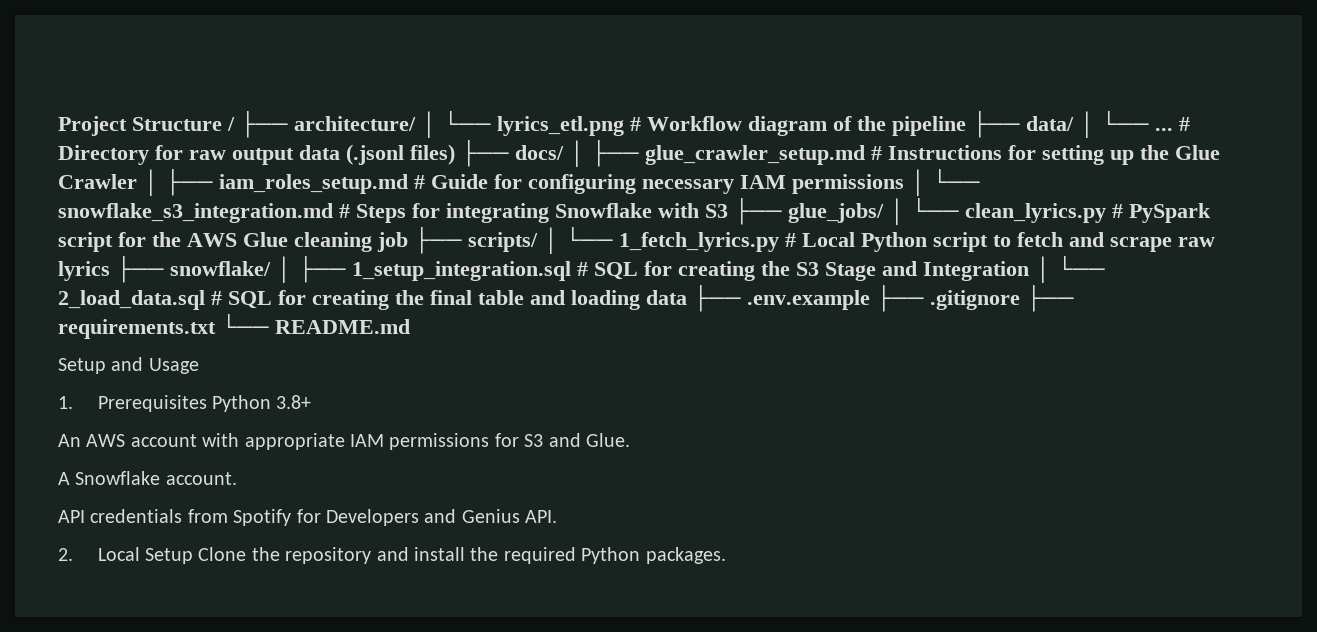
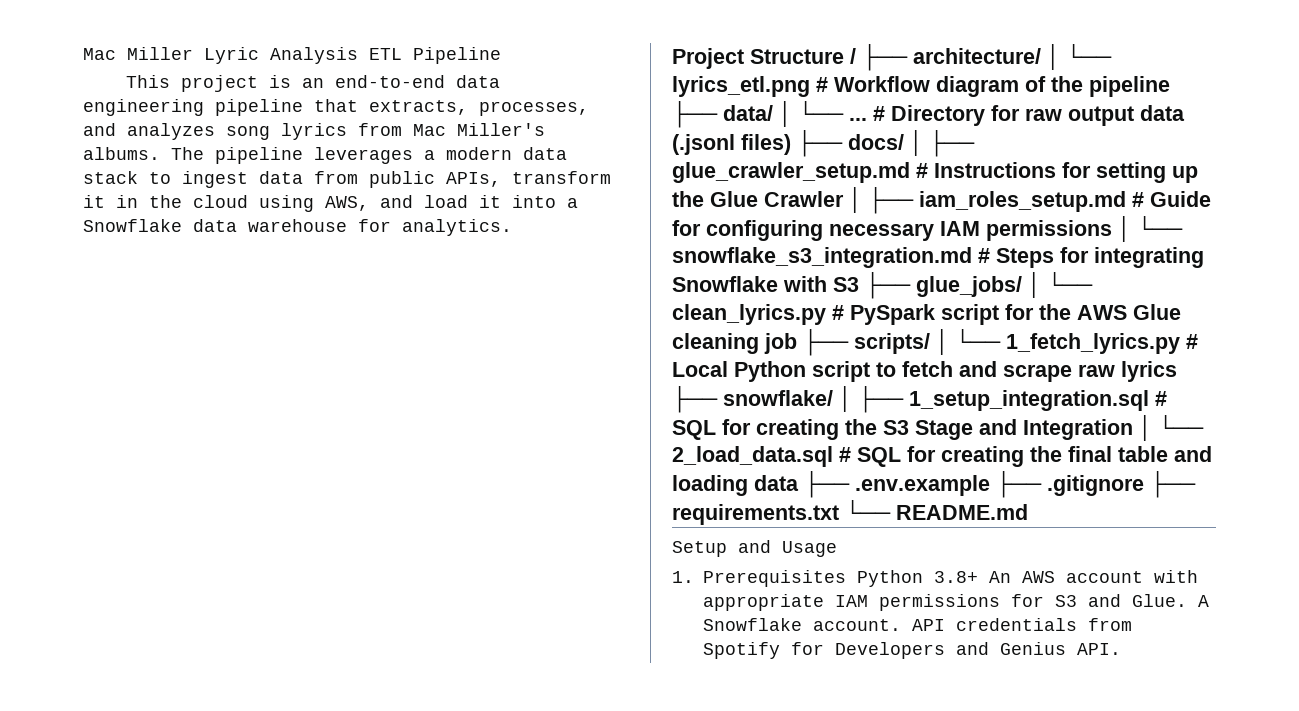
+ Mac Miller Lyric Analysis ETL Pipeline
+ This project is an end-to-end data engineering pipeline that extracts, processes, and analyzes song lyrics from Mac Miller's albums. The pipeline leverages a modern data stack to ingest data from public APIs, transform it in the cloud using AWS, and load it into a Snowflake data warehouse for analytics.
- 1. Prerequisites Python 3.8+
- An AWS account with appropriate IAM permissions for S3 and Glue.
- A Snowflake account.
- API credentials from Spotify for Developers and Genius API.
+ 1. Prerequisites Python 3.8+ An AWS account with appropriate IAM permissions for S3 and Glue. A Snowflake account. API credentials from Spotify for Developers and Genius API.
- 2. Local Setup Clone the repository and install the required Python packages.

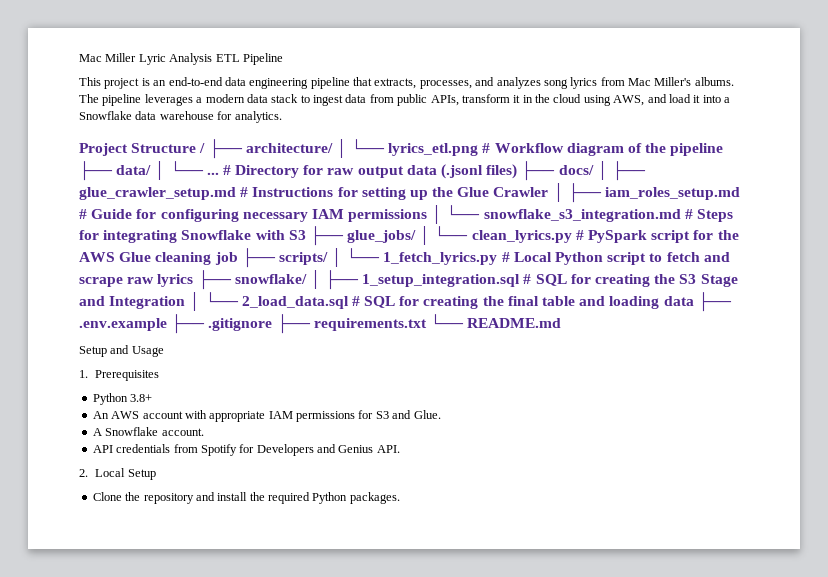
- 1. Prerequisites Python 3.8+ An AWS account with appropriate IAM permissions for S3 and Glue. A Snowflake account. API credentials from Spotify for Developers and Genius API.
+ 1. Prerequisites
+ Python 3.8+
+ An AWS account with appropriate IAM permissions for S3 and Glue.
+ A Snowflake account.
+ API credentials from Spotify for Developers and Genius API.
+ 2. Local Setup
+ Clone the repository and install the required Python packages.

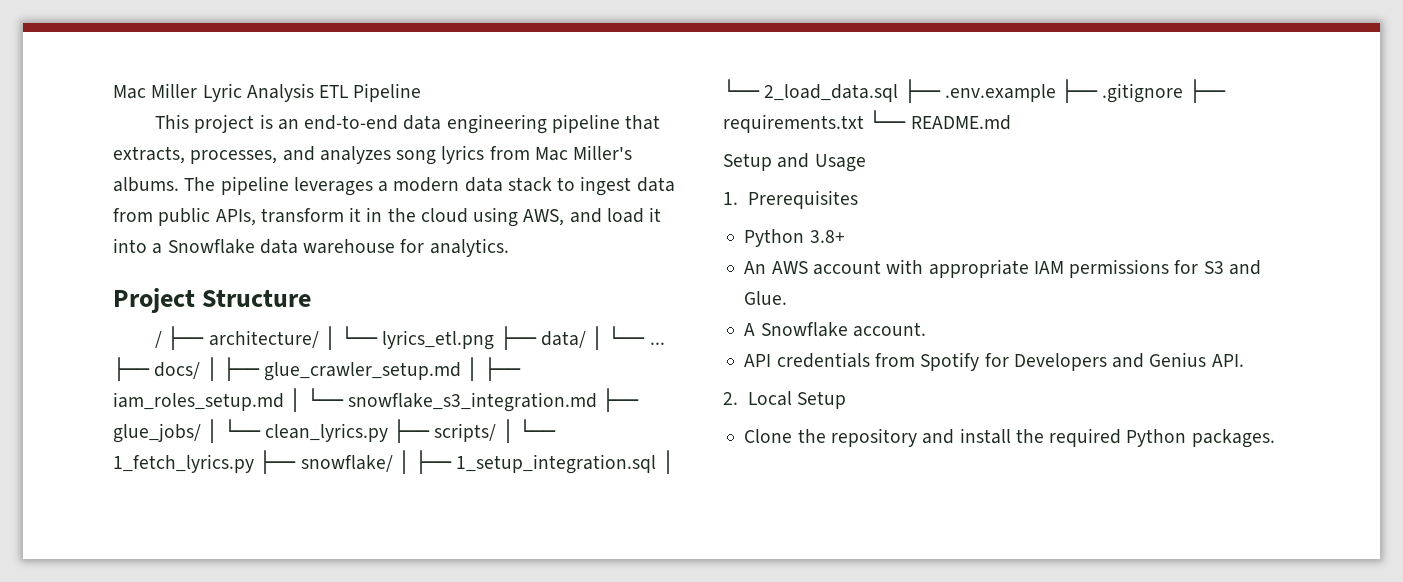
- Project Structure / ├── architecture/ │ └── lyrics_etl.png # Workflow diagram of the pipeline ├── data/ │ └── ...
+ Project Structure
+ / ├── architecture/ │ └── lyrics_etl.png ├── data/ │ └── ...
- # Directory for raw output data (.jsonl files) ├── docs/ │ ├── glue_crawler_setup.md # Instructions for setting up the Glue Crawler │ ├── iam_roles_setup.md # Guide for configuring necessary IAM permissions │ └── snowflake_s3_integration.md # Steps for integrating Snowflake with S3 ├── glue_jobs/ │ └── clean_lyrics.py # PySpark script for the AWS Glue cleaning job ├── scripts/ │ └── 1_fetch_lyrics.py # Local Python script to fetch and scrape raw lyrics ├── snowflake/ │ ├── 1_setup_integration.sql # SQL for creating the S3 Stage and Integration │ └── 2_load_data.sql # SQL for creating the final table and loading data ├── .env.example ├── .gitignore ├── requirements.txt └── README.md
+ ├── docs/ │ ├── glue_crawler_setup.md │ ├── iam_roles_setup.md │ └── snowflake_s3_integration.md ├── glue_jobs/ │ └── clean_lyrics.py ├── scripts/ │ └── 1_fetch_lyrics.py ├── snowflake/ │ ├── 1_setup_integration.sql │ └── 2_load_data.sql ├── .env.example ├── .gitignore ├── requirements.txt └── README.md

